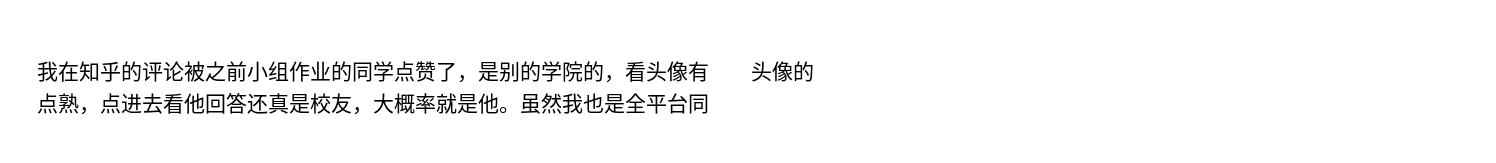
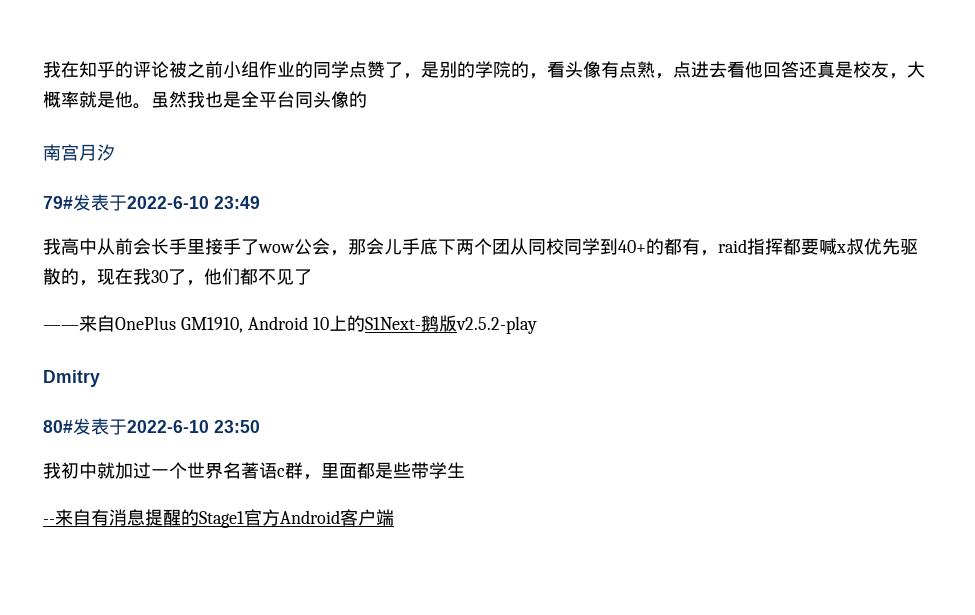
+ 南宫月汐
+ 79#发表于2022-6-10 23:49
+ 我高中从前会长手里接手了wow公会，那会儿手底下两个团从同校同学到40+的都有，raid指挥都要喊x叔优先驱散的，现在我30了，他们都不见了
+ ——来自OnePlus GM1910, Android 10上的S1Next-鹅版v2.5.2-play
+ Dmitry
+ 80#发表于2022-6-10 23:50
+ 我初中就加过一个世界名著语c群，里面都是些带学生
+ --来自有消息提醒的Stage1官方Android客户端

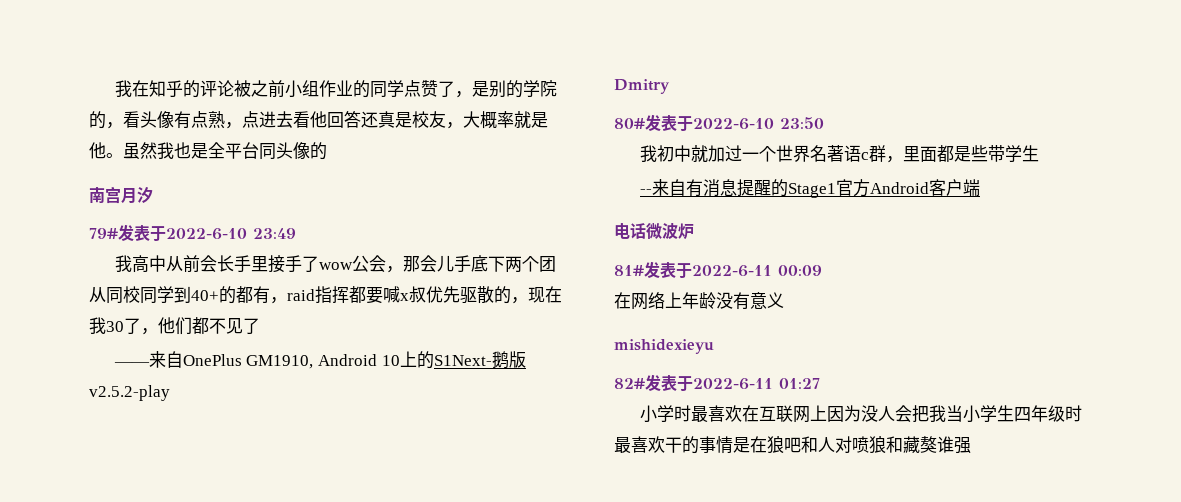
+ 电话微波炉
+ 81#发表于2022-6-11 00:09
+ 在网络上年龄没有意义
+ mishidexieyu
+ 82#发表于2022-6-11 01:27
+ 小学时最喜欢在互联网上因为没人会把我当小学生四年级时最喜欢干的事情是在狼吧和人对喷狼和藏獒谁强

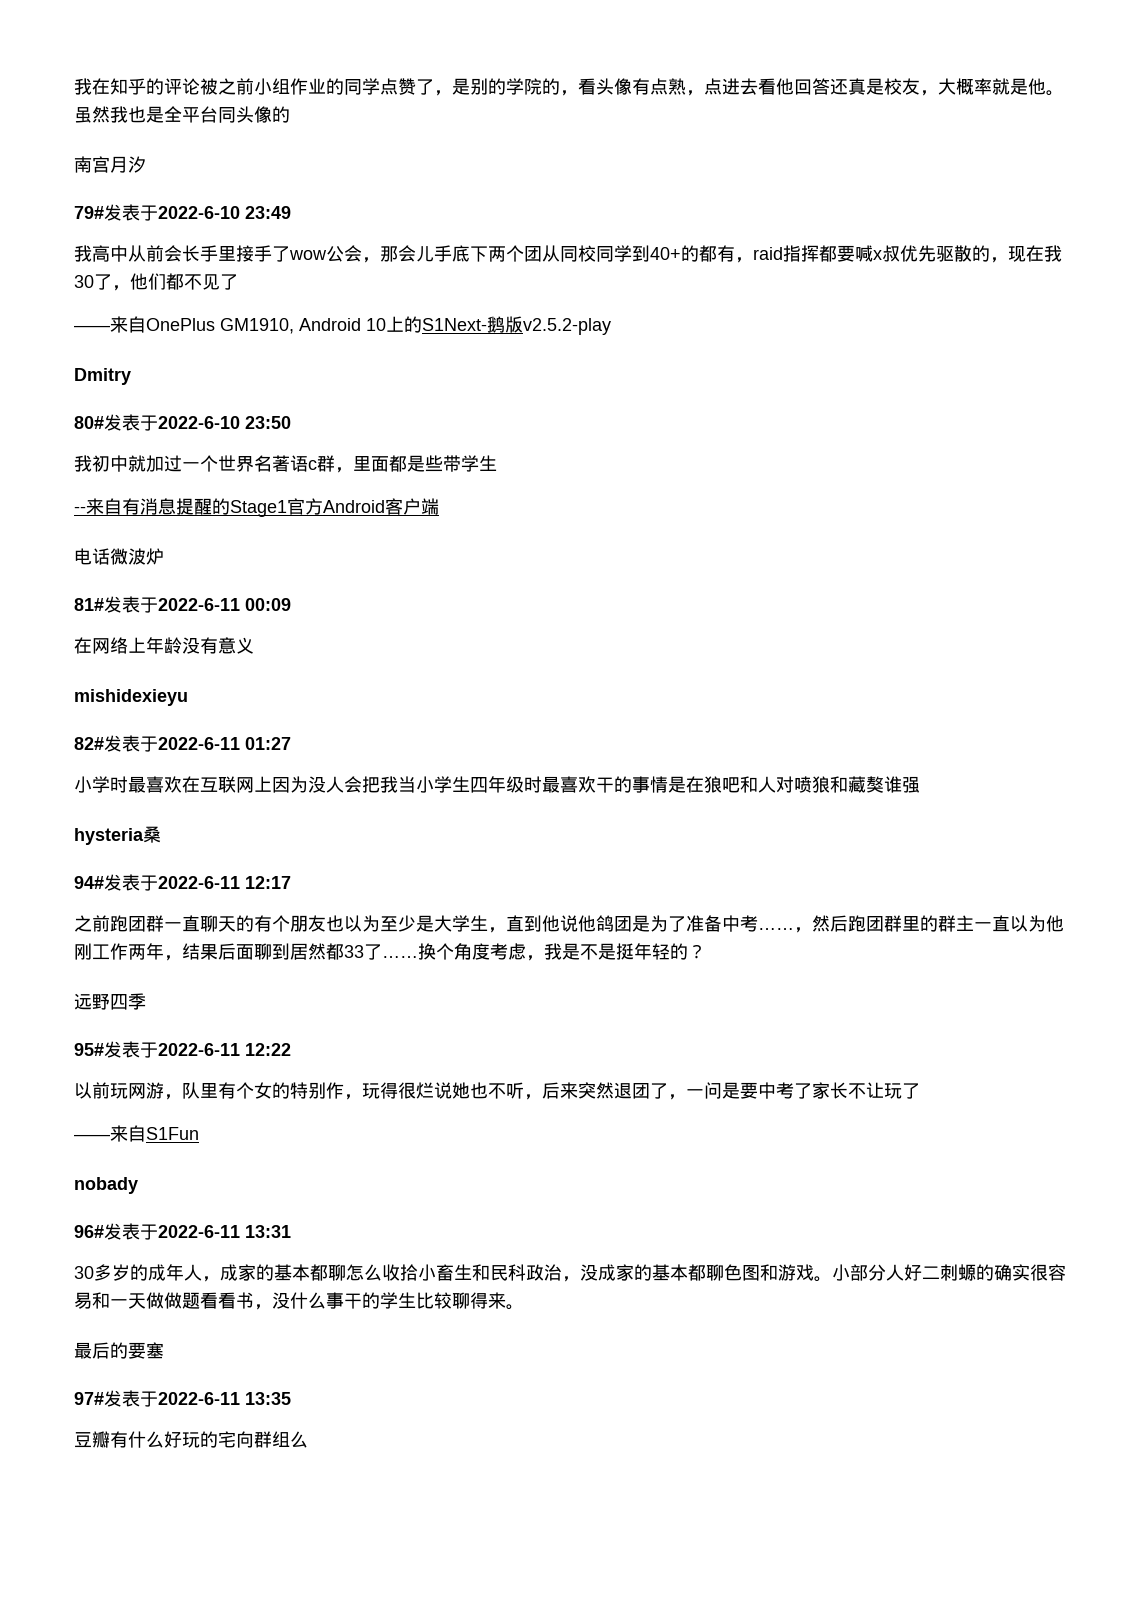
+ hysteria桑
+ 94#发表于2022-6-11 12:17
+ 之前跑团群一直聊天的有个朋友也以为至少是大学生，直到他说他鸽团是为了准备中考……，然后跑团群里的群主一直以为他刚工作两年，结果后面聊到居然都33了……换个角度考虑，我是不是挺年轻的？
+ 远野四季
+ 95#发表于2022-6-11 12:22
+ 以前玩网游，队里有个女的特别作，玩得很烂说她也不听，后来突然退团了，一问是要中考了家长不让玩了
+ ——来自S1Fun
+ nobady
+ 96#发表于2022-6-11 13:31
+ 30多岁的成年人，成家的基本都聊怎么收拾小畜生和民科政治，没成家的基本都聊色图和游戏。小部分人好二刺螈的确实很容易和一天做做题看看书，没什么事干的学生比较聊得来。
+ 最后的要塞
+ 97#发表于2022-6-11 13:35
+ 豆瓣有什么好玩的宅向群组么

